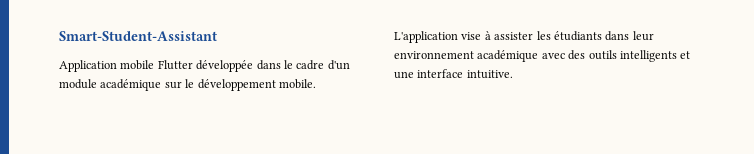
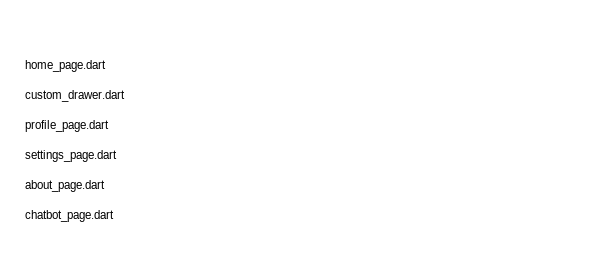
- Smart-Student-Assistant
- Application mobile Flutter développée dans le cadre d'un module académique sur le développement mobile. L'application vise à assister les étudiants dans leur environnement académique avec des outils intelligents et une interface intuitive.
+ home_page.dart
+ custom_drawer.dart
+ profile_page.dart
+ settings_page.dart
+ about_page.dart
+ chatbot_page.dart

